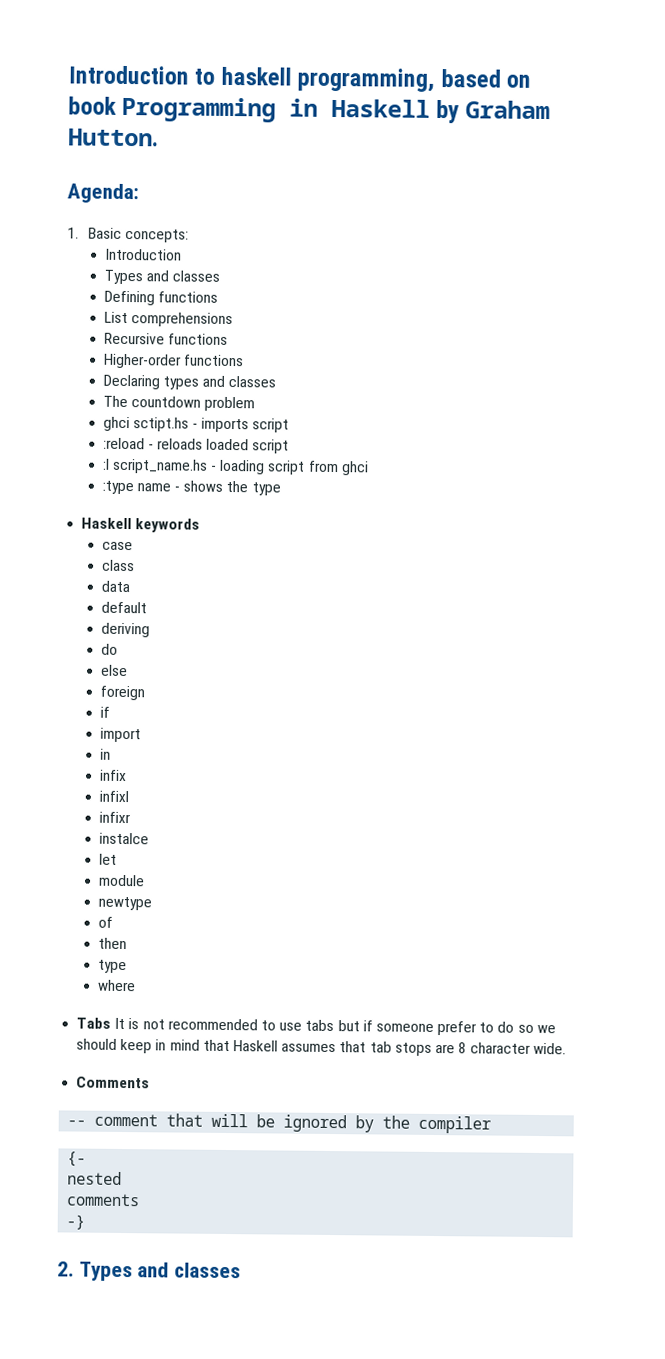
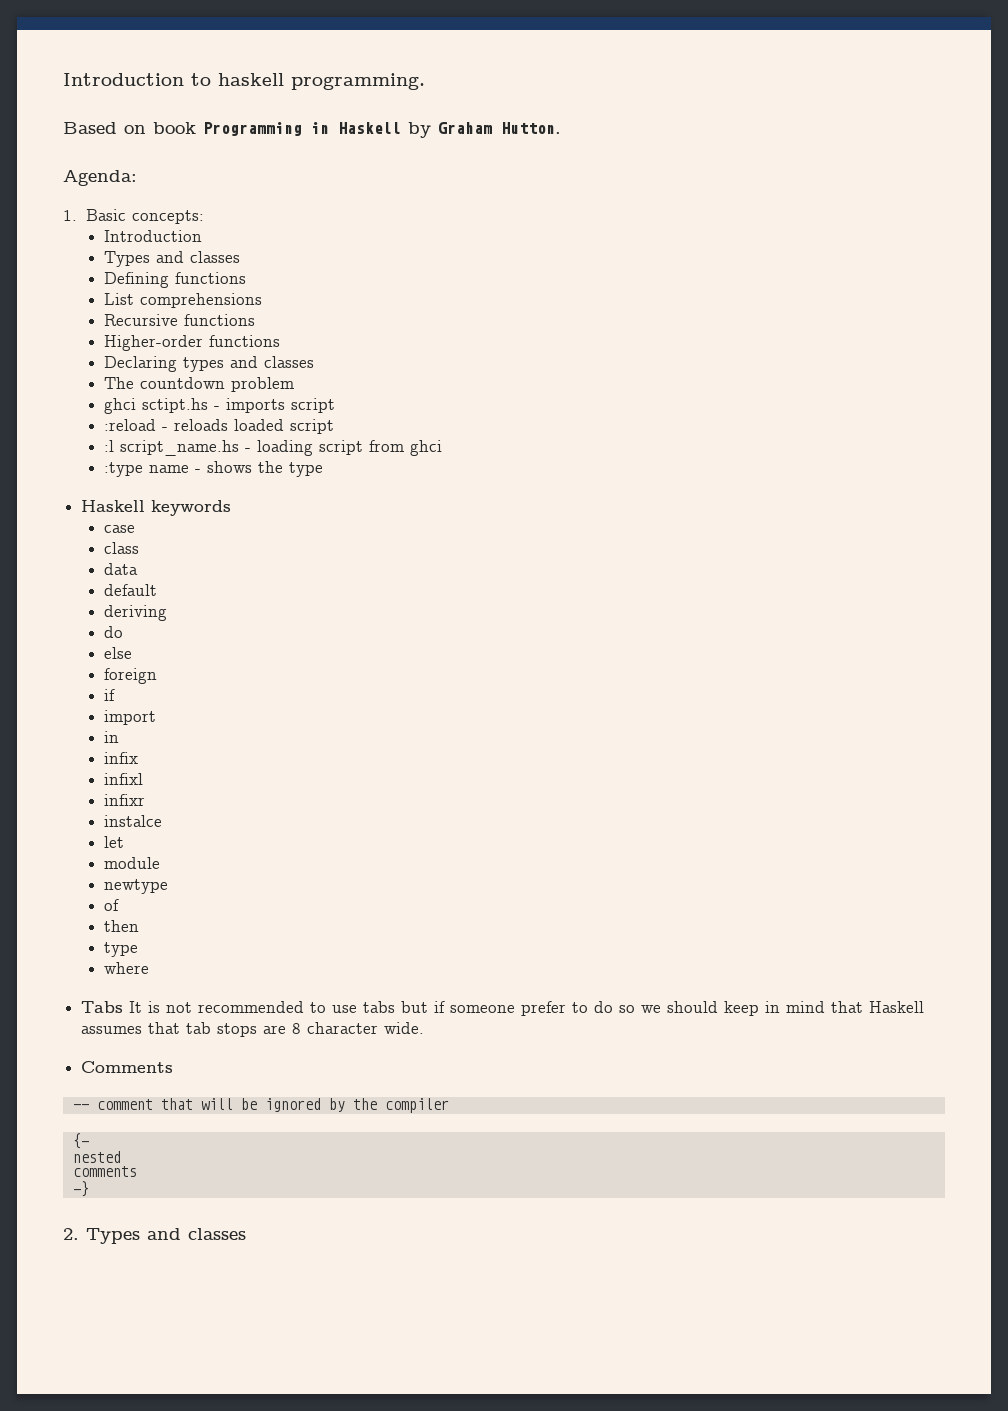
- Introduction to haskell programming, based on book Programming in Haskell by Graham Hutton.
+ Introduction to haskell programming.
+ Based on book Programming in Haskell by Graham Hutton.

